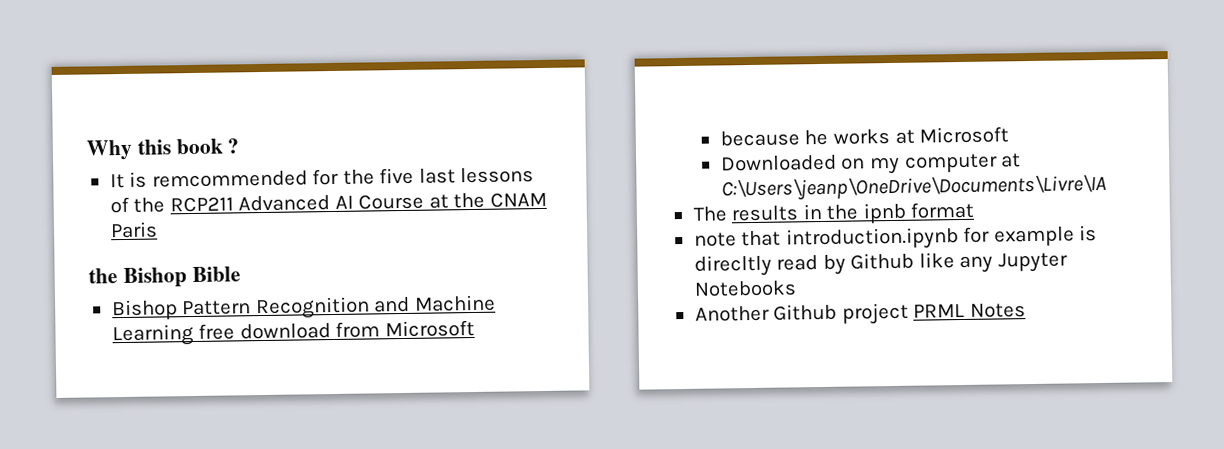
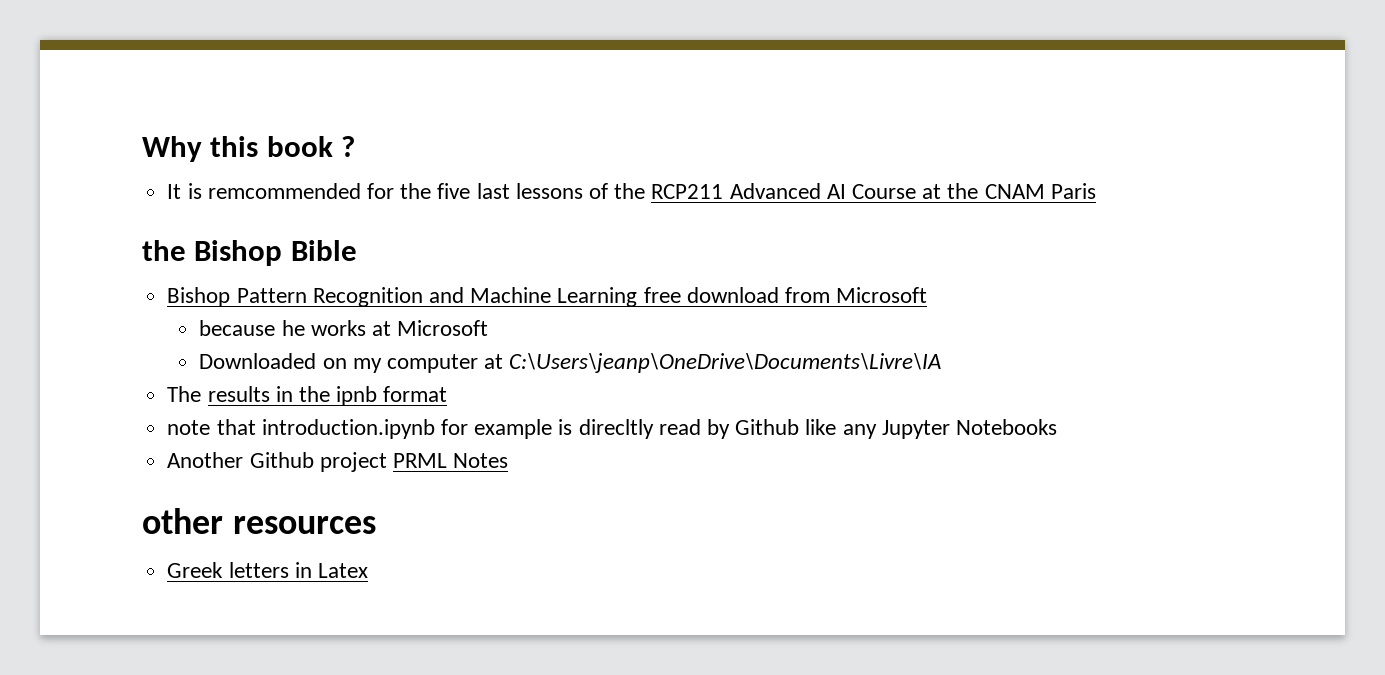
+ other resources
+ Greek letters in Latex

